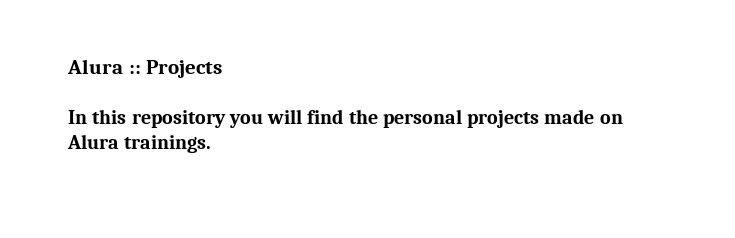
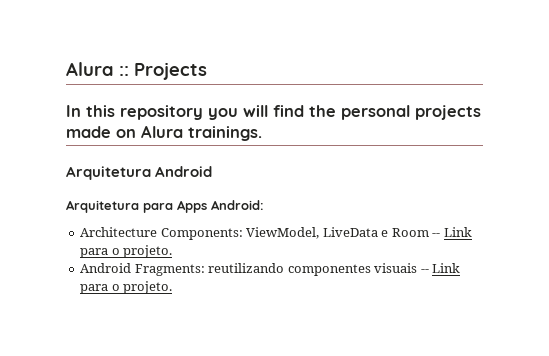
+ Arquitetura Android
+ Arquitetura para Apps Android:
+ Architecture Components: ViewModel, LiveData e Room -- Link para o projeto.
+ Android Fragments: reutilizando componentes visuais -- Link para o projeto.

